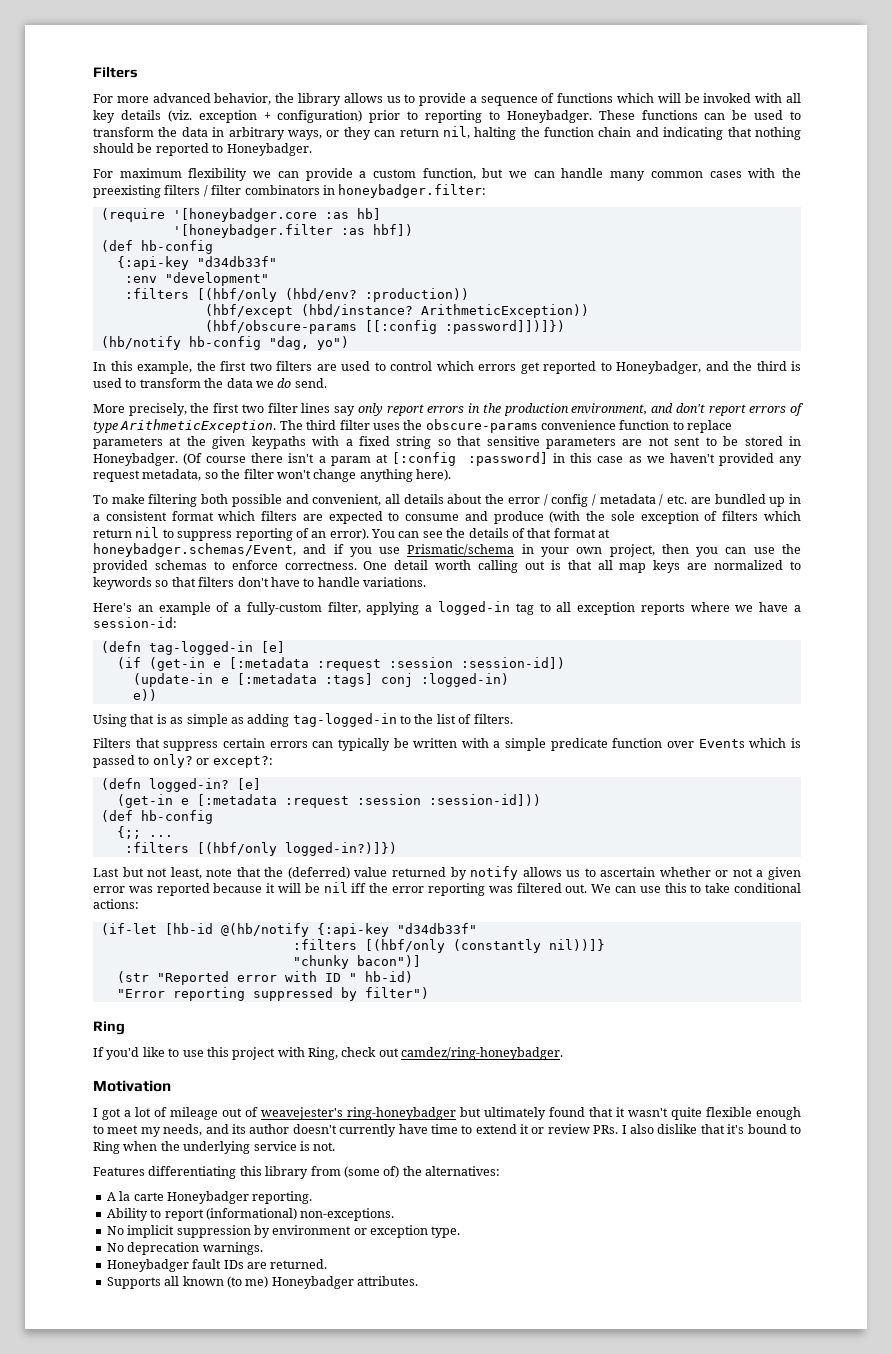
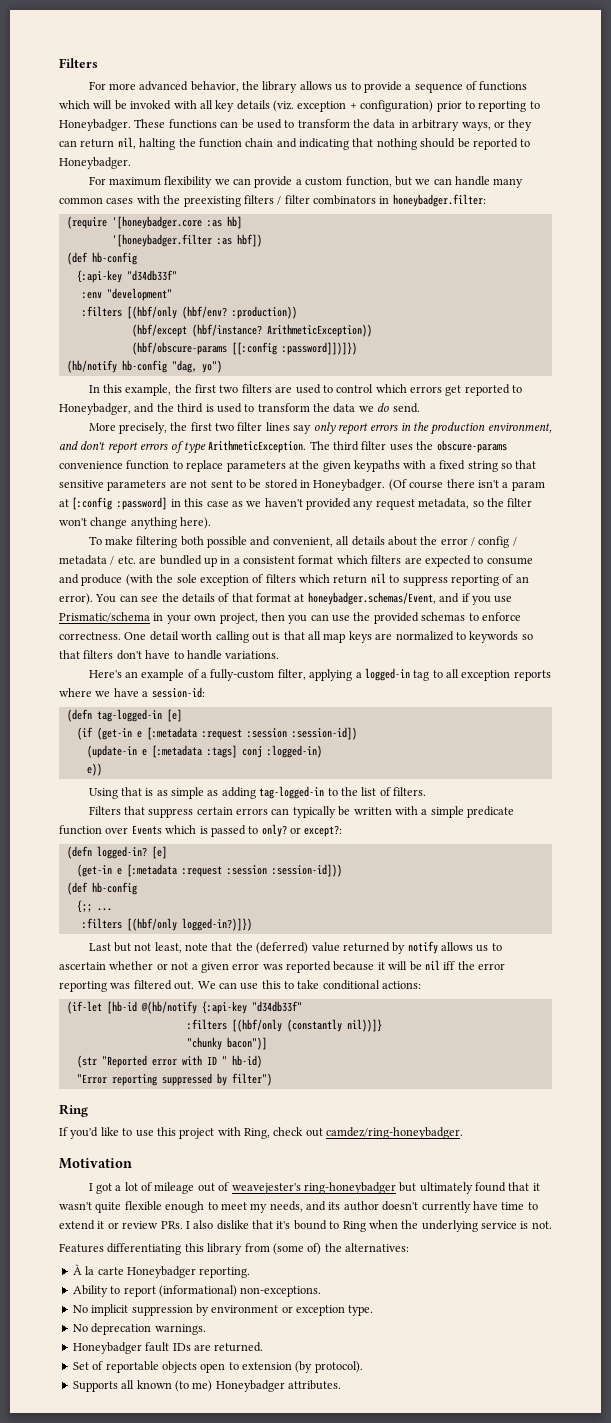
- :filters [(hbf/only (hbd/env? :production))
+ :filters [(hbf/only (hbf/env? :production))
- (hbf/except (hbd/instance?
+ (hbf/except (hbf/instance?
- A la carte Honeybadger reporting.
+ À la carte Honeybadger reporting.
+ Set of reportable objects open to extension (by protocol).

